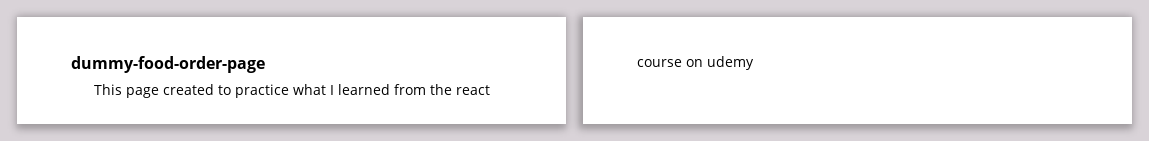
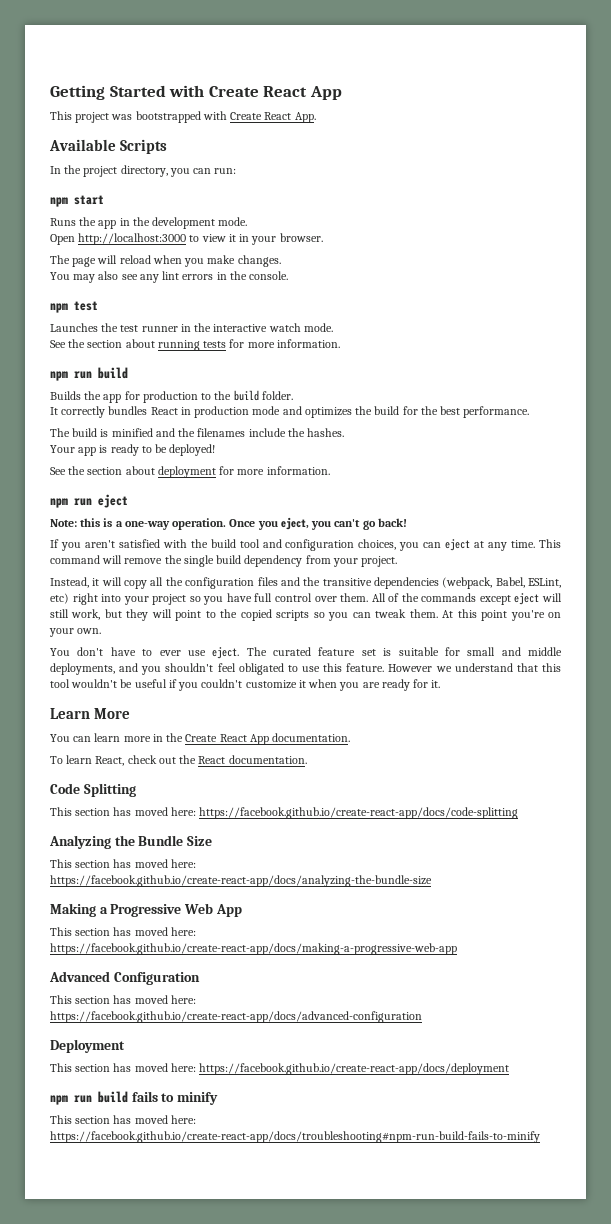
- dummy-food-order-page
- This page created to practice what I learned from the react course on udemy
+ Getting Started with Create React App
+ This project was bootstrapped with Create React App.
+ Available Scripts
+ In the project directory, you can run:
+ npm start
+ Runs the app in the development mode.
+ Open http://localhost:3000 to view it in your browser.
+ The page will reload when you make changes.
+ You may also see any lint errors in the console.
+ npm test
+ Launches the test runner in the interactive watch mode.
+ See the section about running tests for more information.
+ npm run build
+ Builds the app for production to the build folder.
+ It correctly bundles React in production mode and optimizes the build for the best performance.
+ The build is minified and the filenames include the hashes.
+ Your app is ready to be deployed!
+ See the section about deployment for more information.
+ npm run eject
+ Note: this is a one-way operation. Once you eject, you can't go back!
+ If you aren't satisfied with the build tool and configuration choices, you can eject at any time. This command will remove the single build dependency from your project.
+ Instead, it will copy all the configuration files and the transitive dependencies (webpack, Babel, ESLint, etc) right into your project so you have full control over them. All of the commands except eject will still work, but they will point to the copied scripts so you can tweak them. At this point you're on your own.
+ You don't have to ever use eject. The curated feature set is suitable for small and middle deployments, and you shouldn't feel obligated to use this feature. However we understand that this tool wouldn't be useful if you couldn't customize it when you are ready for it.
+ Learn More
+ You can learn more in the Create React App documentation.
+ To learn React, check out the React documentation.
+ Code Splitting
+ This section has moved here: https://facebook.github.io/create-react-app/docs/code-splitting
+ Analyzing the Bundle Size
+ This section has moved here: https://facebook.github.io/create-react-app/docs/analyzing-the-bundle-size
+ Making a Progressive Web App
+ This section has moved here: https://facebook.github.io/create-react-app/docs/making-a-progressive-web-app
+ Advanced Configuration
+ This section has moved here: https://facebook.github.io/create-react-app/docs/advanced-configuration
+ Deployment
+ This section has moved here: https://facebook.github.io/create-react-app/docs/deployment
+ npm run build fails to minify
+ This section has moved here: https://facebook.github.io/create-react-app/docs/troubleshooting#npm-run-build-fails-to-minify

